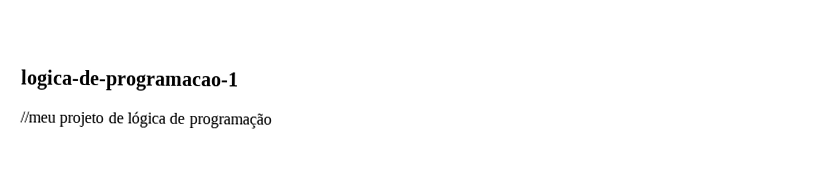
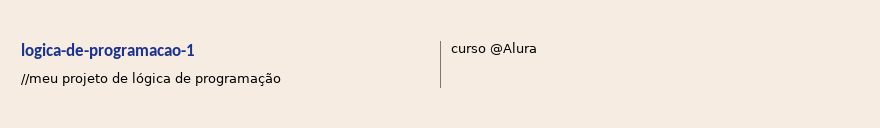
+ curso @Alura

